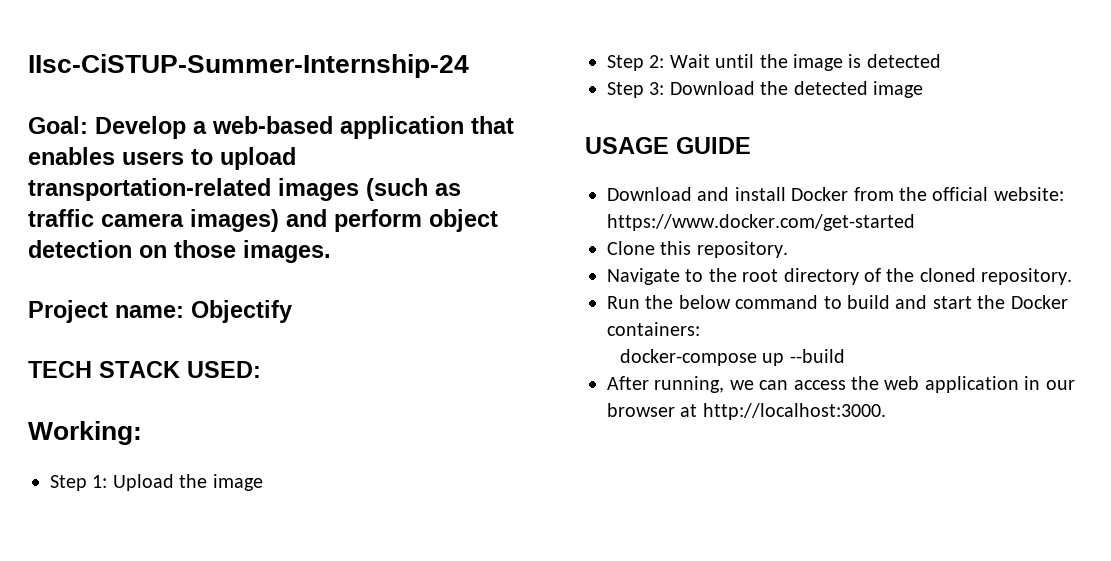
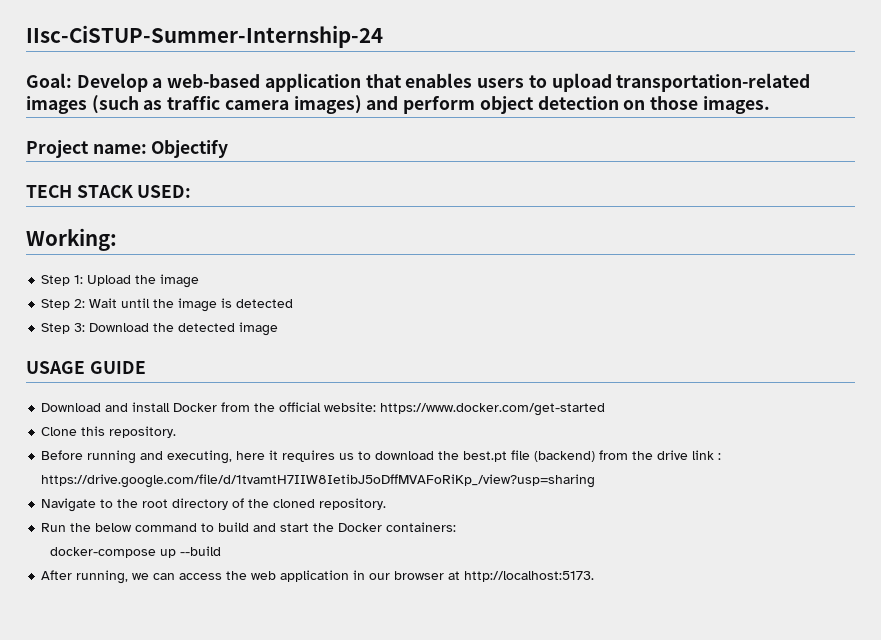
+ Before running and executing, here it requires us to download the best.pt file (backend) from the drive link : https://drive.google.com/file/d/1tvamtH7IIW8IetibJ5oDffMVAFoRiKp_/view?usp=sharing
- After running, we can access the web application in our browser at http://localhost:3000.
+ After running, we can access the web application in our browser at http://localhost:5173.

